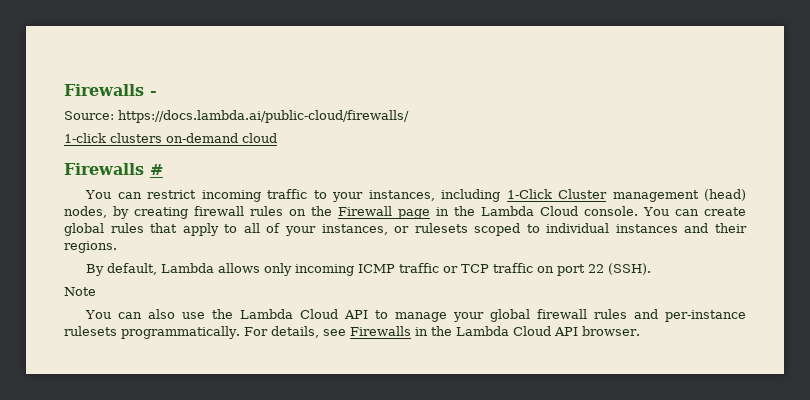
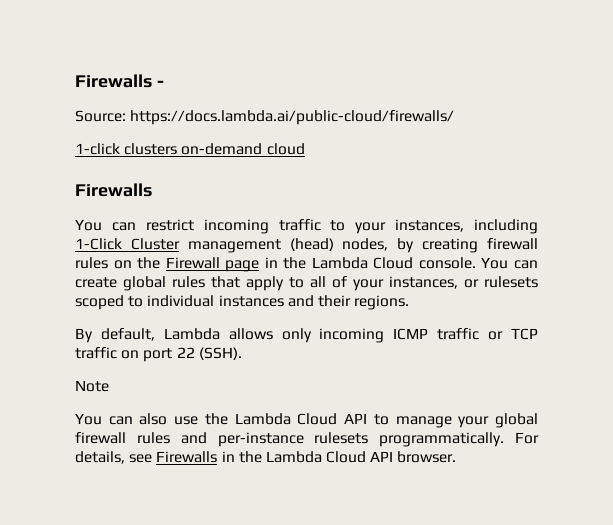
  1-click clusters on-demand cloud
- Firewalls #
+ Firewalls

